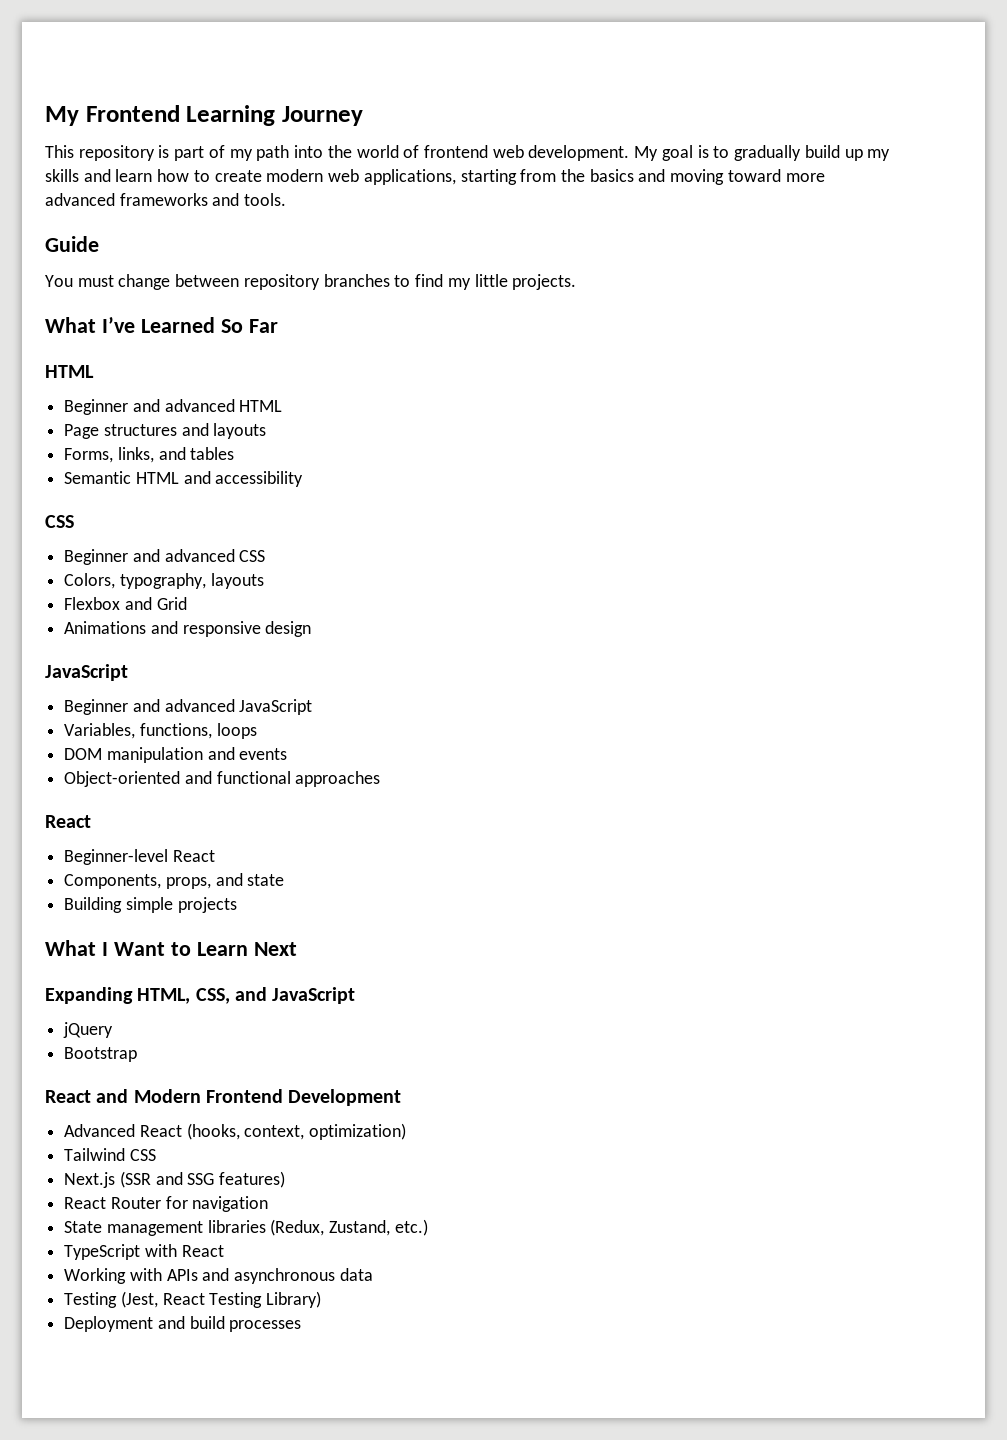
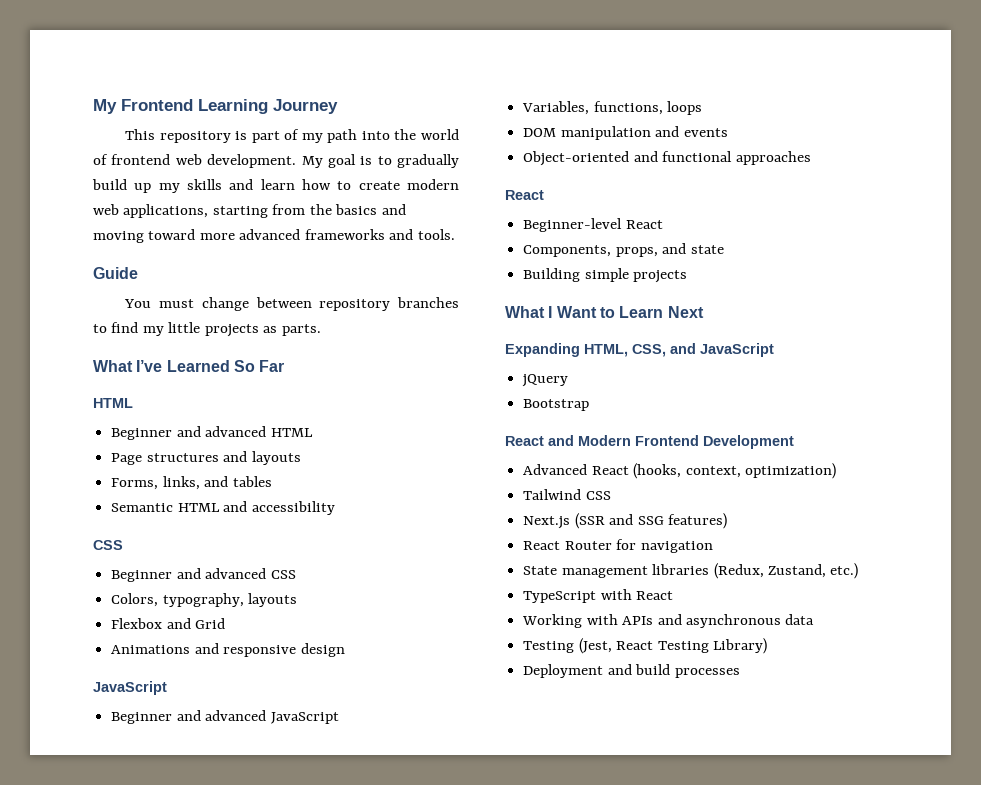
- You must change between repository branches to find my little projects.
+ You must change between repository branches to find my little projects as parts.

